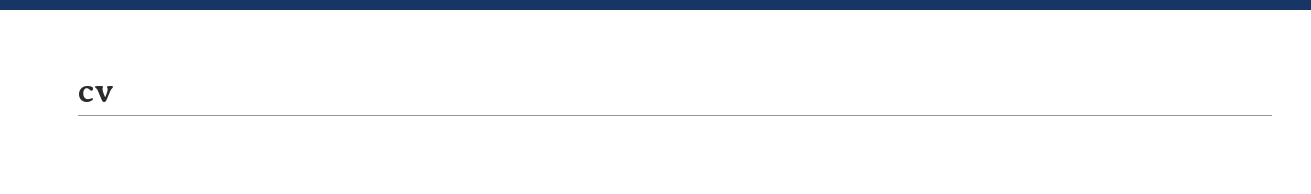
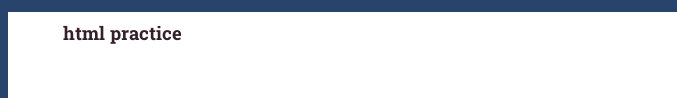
- cv
+ html practice

